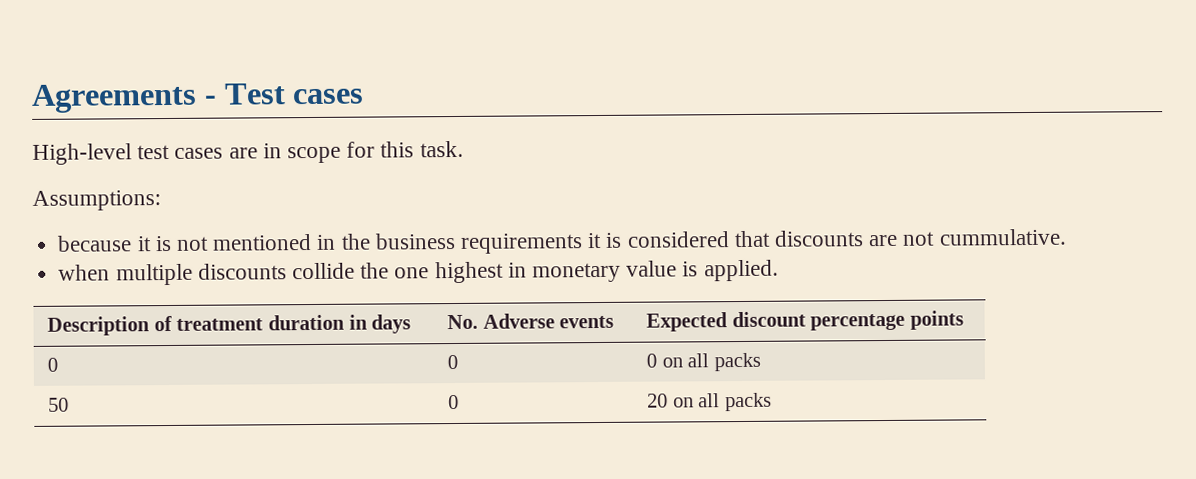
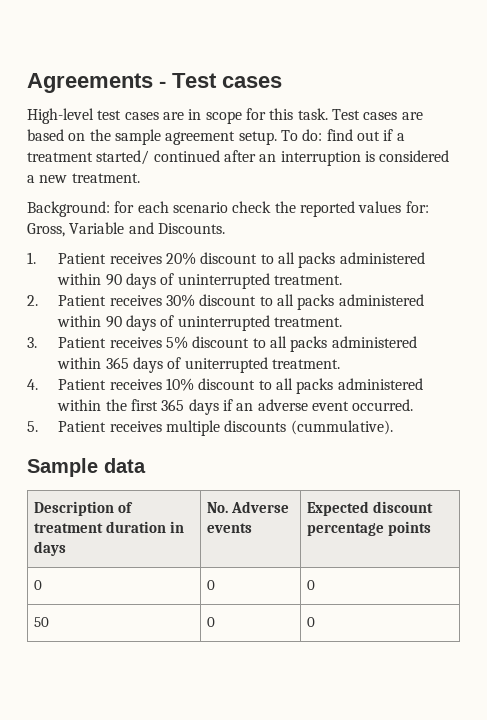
- High-level test cases are in scope for this task.
- Assumptions:
- because it is not mentioned in the business requirements it is considered that discounts are not cummulative.
- when multiple discounts collide the one highest in monetary value is applied.
+ High-level test cases are in scope for this task. Test cases are based on the sample agreement setup. To do: find out if a treatment started/ continued after an interruption is considered a new treatment.
+ Background: for each scenario check the reported values for: Gross, Variable and Discounts.
+ 1. Patient receives 20% discount to all packs administered within 90 days of uninterrupted treatment.
+ 2. Patient receives 30% discount to all packs administered within 90 days of uninterrupted treatment.
+ 3. Patient receives 5% discount to all packs administered within 365 days of uniterrupted treatment.
+ 4. Patient receives 10% discount to all packs administered within the first 365 days if an adverse event occurred.
+ 5. Patient receives multiple discounts (cummulative).
+ Sample data
- 0 | 0 | 0 on all packs
+ 0 | 0 | 0
- 50 | 0 | 20 on all packs
+ 50 | 0 | 0

